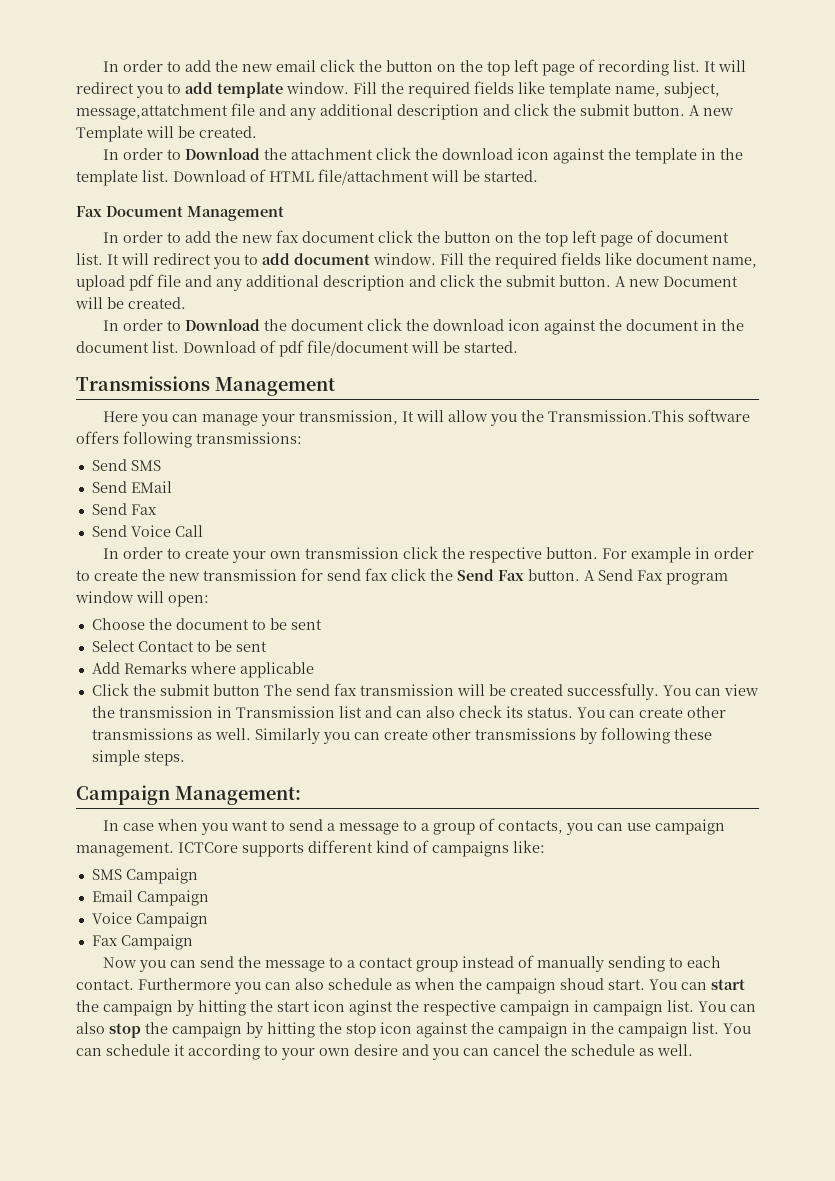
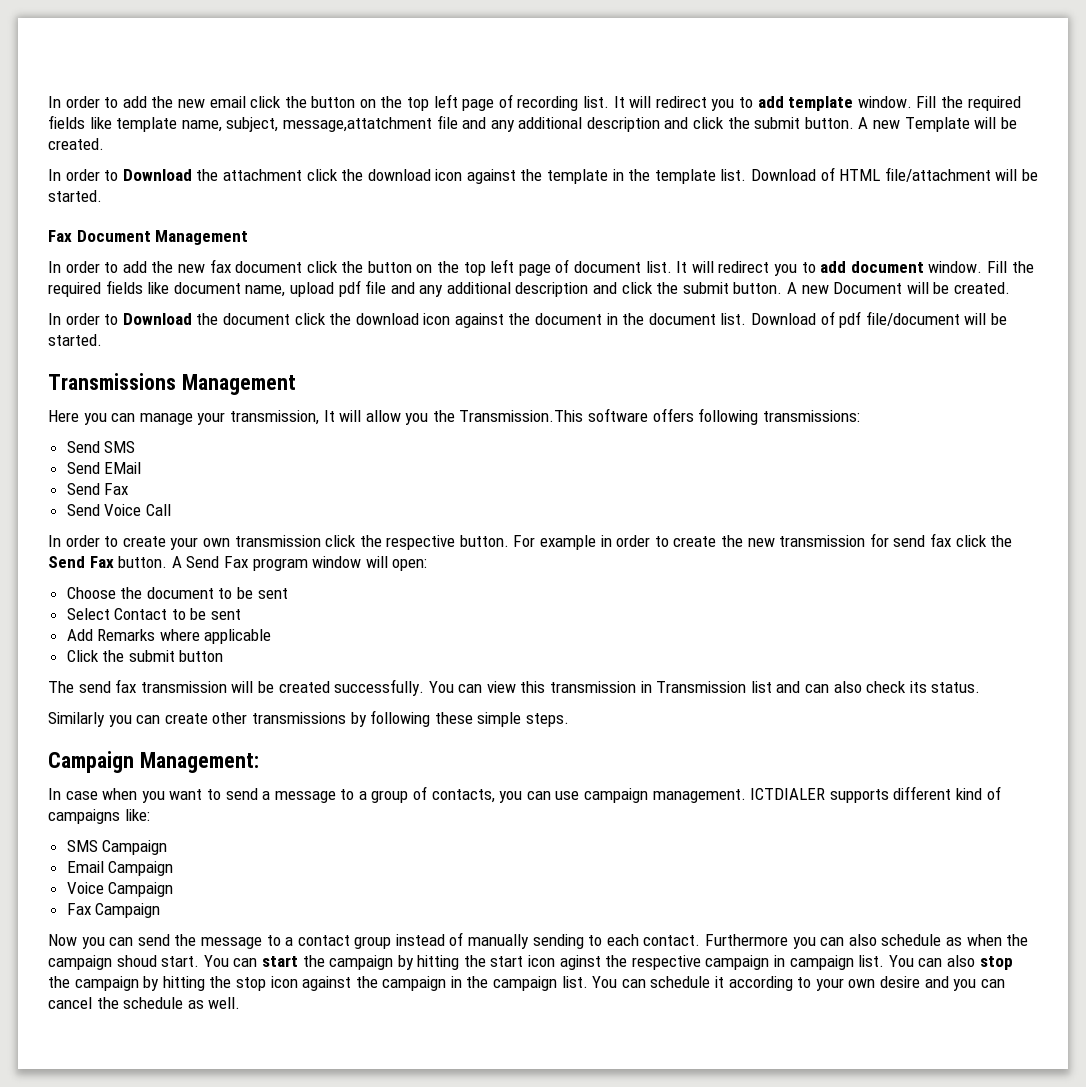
- Click the submit button The send fax transmission will be created successfully.
+ Click the submit button
+ The send fax transmission will be created successfully.
- You can view the transmission in Transmission list and can also check its status. You can create other transmissions as well. Similarly you can create other transmissions by following these simple steps.
+ You can view this transmission in Transmission list and can also check its status.
+ Similarly you can create other transmissions by following these simple steps.
- ICTCore supports different kind of campaigns like:
+ ICTDIALER supports different kind of campaigns like:

